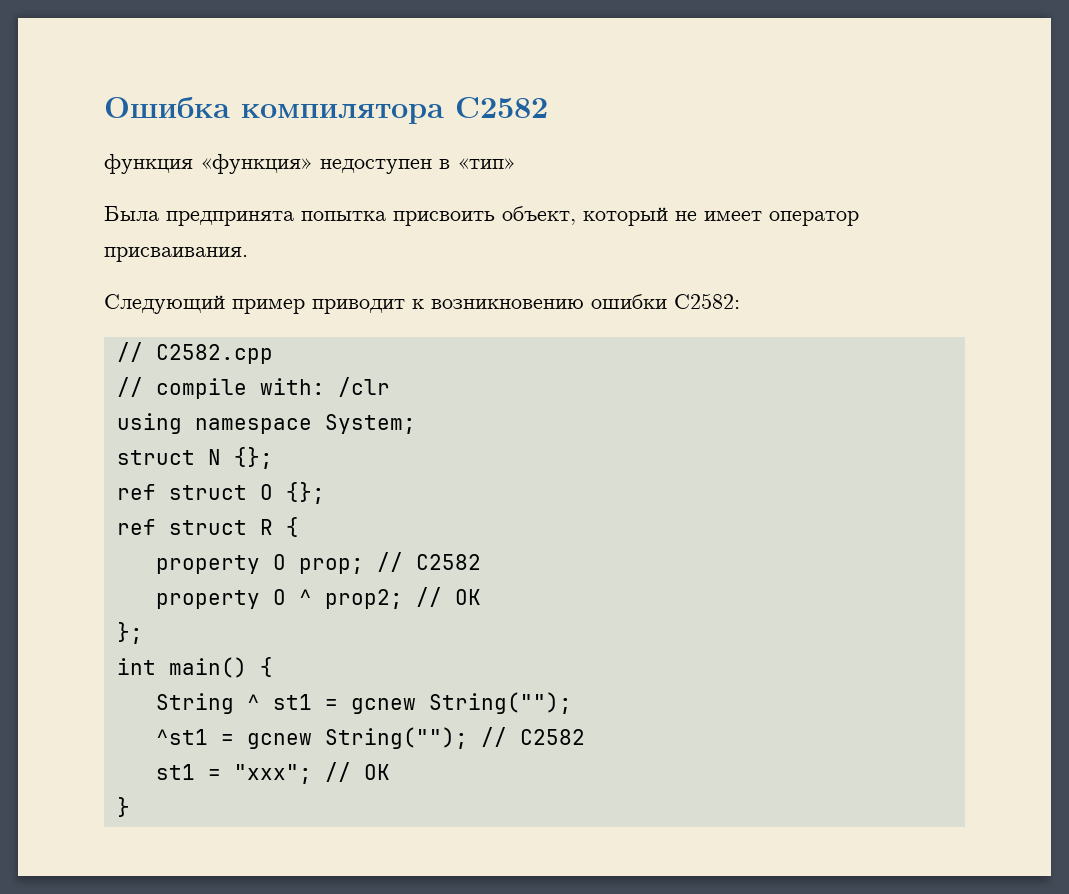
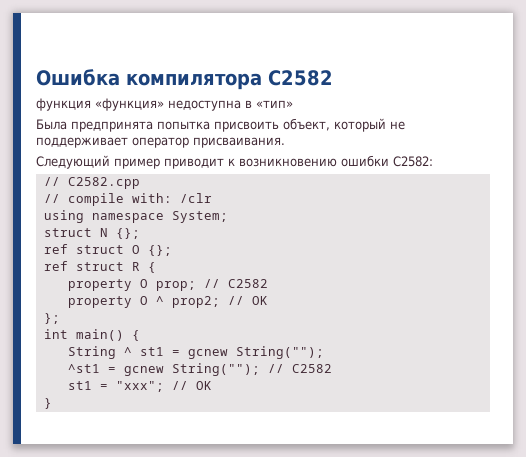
- функция «функция» недоступен в «тип»
+ функция «функция» недоступна в «тип»
- Была предпринята попытка присвоить объект, который не имеет оператор присваивания.
+ Была предпринята попытка присвоить объект, который не поддерживает оператор присваивания.

